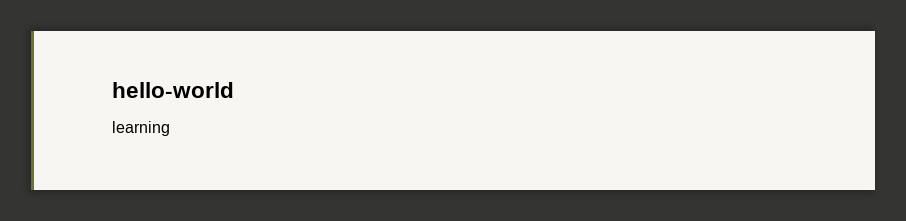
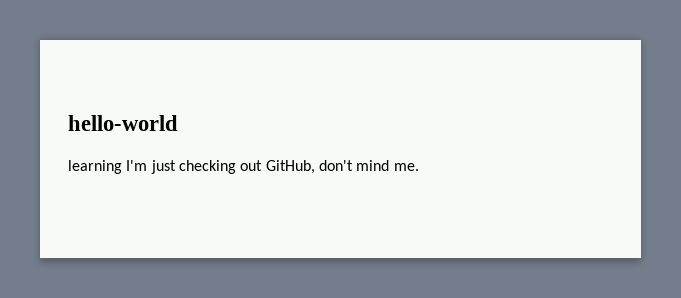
- learning
+ learning I'm just checking out GitHub, don't mind me.

